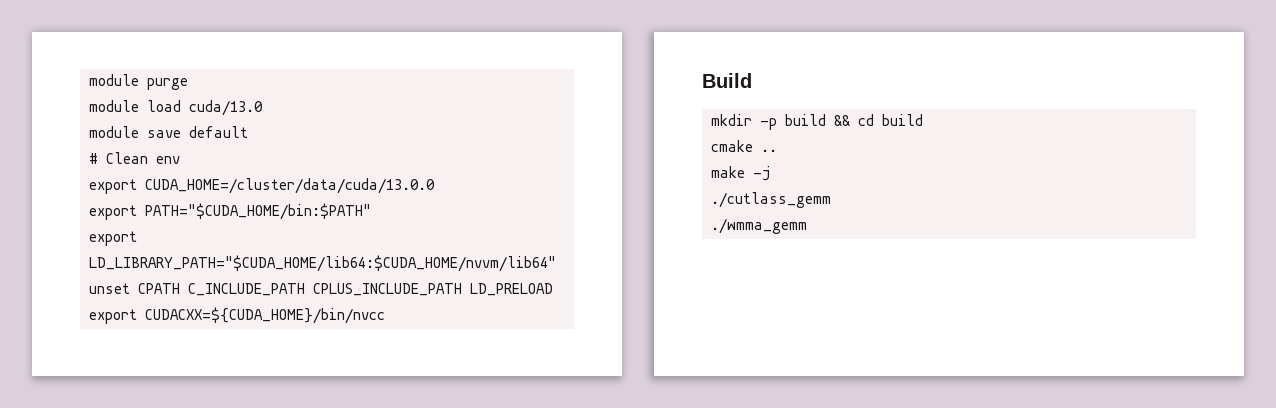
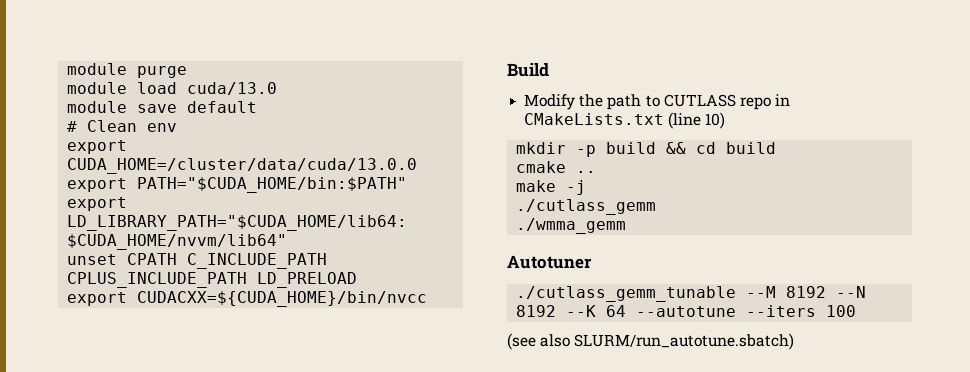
+ Modify the path to CUTLASS repo in CMakeLists.txt (line 10)
+ Autotuner
+ ./cutlass_gemm_tunable --M 8192 --N 8192 --K 64 --autotune --iters 100
+ (see also SLURM/run_autotune.sbatch)

